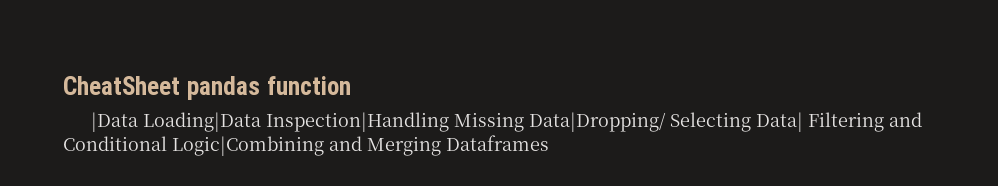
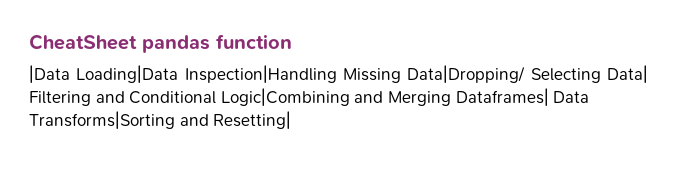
- |Data Loading|Data Inspection|Handling Missing Data|Dropping/ Selecting Data| Filtering and Conditional Logic|Combining and Merging Dataframes
+ |Data Loading|Data Inspection|Handling Missing Data|Dropping/ Selecting Data| Filtering and Conditional Logic|Combining and Merging Dataframes| Data Transforms|Sorting and Resetting|

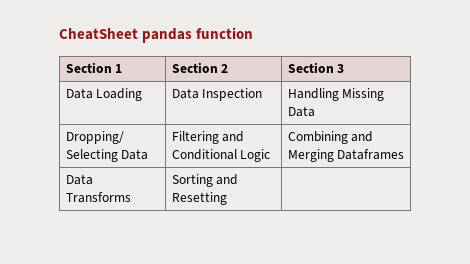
- |Data Loading|Data Inspection|Handling Missing Data|Dropping/ Selecting Data| Filtering and Conditional Logic|Combining and Merging Dataframes| Data Transforms|Sorting and Resetting|
+ Section 1 | Section 2 | Section 3
+ Data Loading | Data Inspection | Handling Missing Data
+ Dropping/ Selecting Data | Filtering and Conditional Logic | Combining and Merging Dataframes
+ Data Transforms | Sorting and Resetting |

